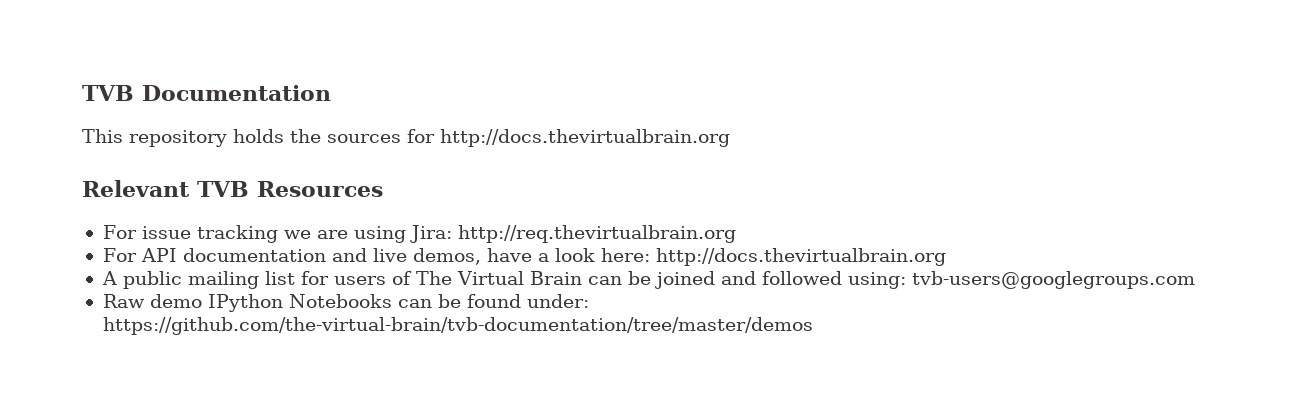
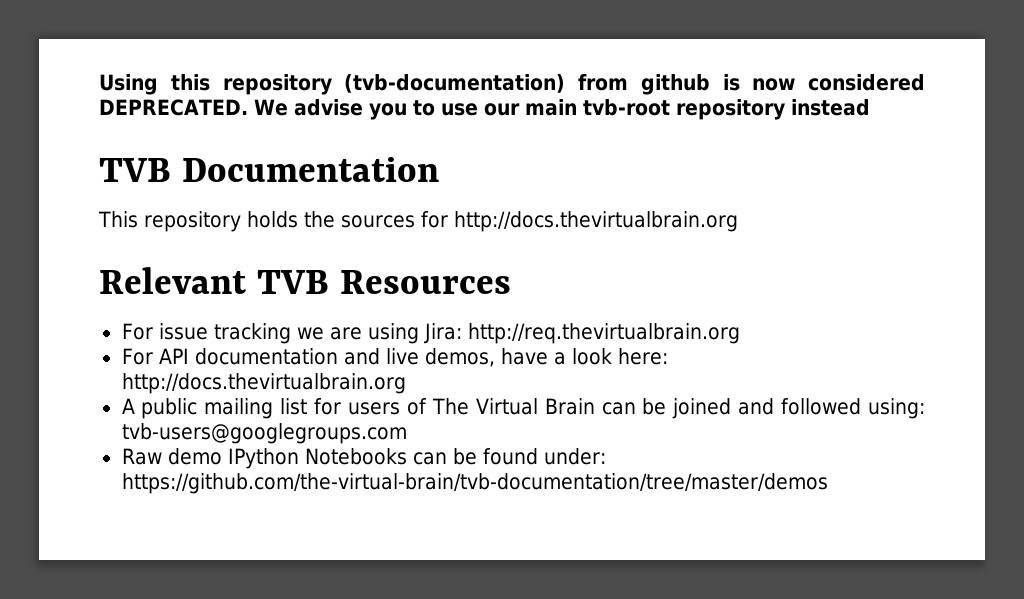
+ Using this repository (tvb-documentation) from github is now considered DEPRECATED. We advise you to use our main tvb-root repository instead

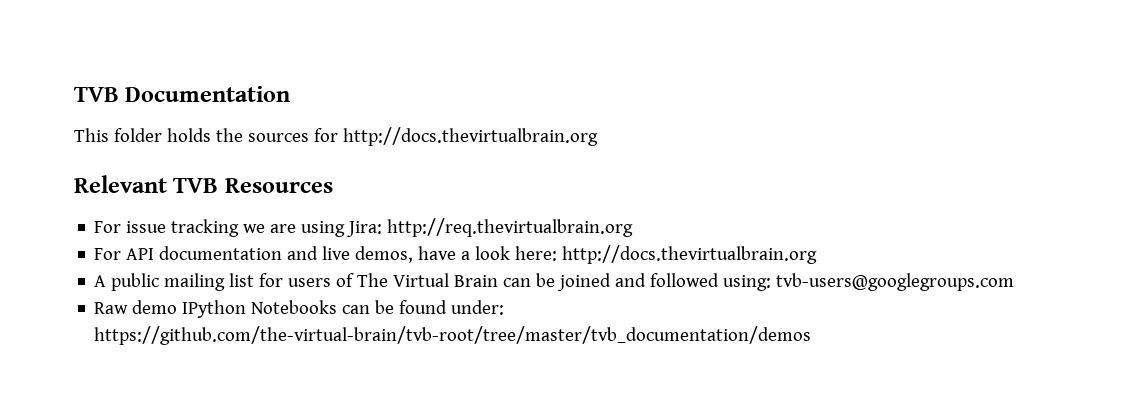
- Using this repository (tvb-documentation) from github is now considered DEPRECATED. We advise you to use our main tvb-root repository instead
- This repository holds the sources for http://docs.thevirtualbrain.org
+ This folder holds the sources for http://docs.thevirtualbrain.org
- Raw demo IPython Notebooks can be found under: https://github.com/the-virtual-brain/tvb-documentation/tree/master/demos
+ Raw demo IPython Notebooks can be found under: https://github.com/the-virtual-brain/tvb-root/tree/master/tvb_documentation/demos

